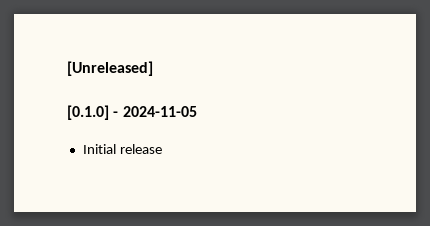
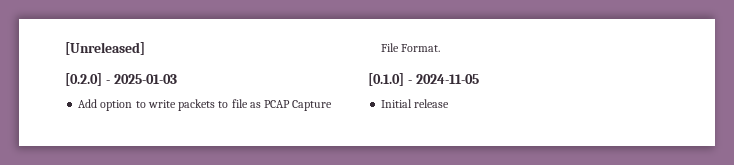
+ [0.2.0] - 2025-01-03
+ Add option to write packets to file as PCAP Capture File Format.

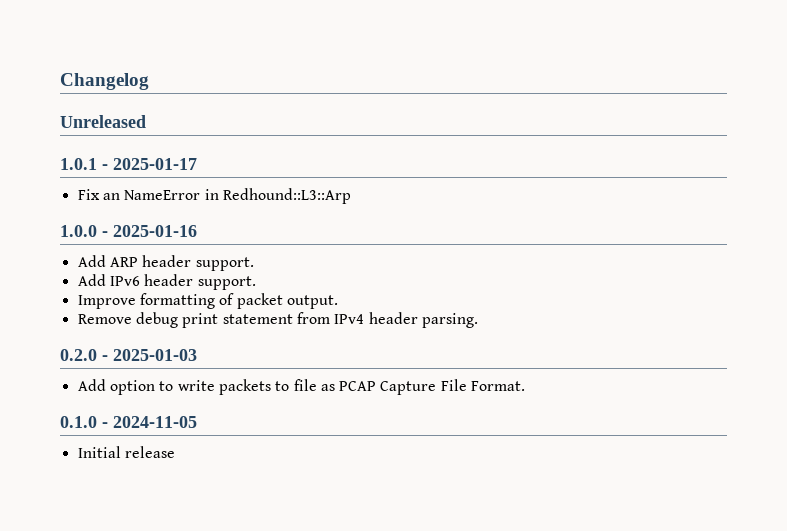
- [Unreleased]
- [0.2.0] - 2025-01-03
+ Changelog
+ Unreleased
+ 1.0.1 - 2025-01-17
+ Fix an NameError in Redhound::L3::Arp
+ 1.0.0 - 2025-01-16
+ Add ARP header support.
+ Add IPv6 header support.
+ Improve formatting of packet output.
+ Remove debug print statement from IPv4 header parsing.
+ 0.2.0 - 2025-01-03
- [0.1.0] - 2024-11-05
+ 0.1.0 - 2024-11-05

